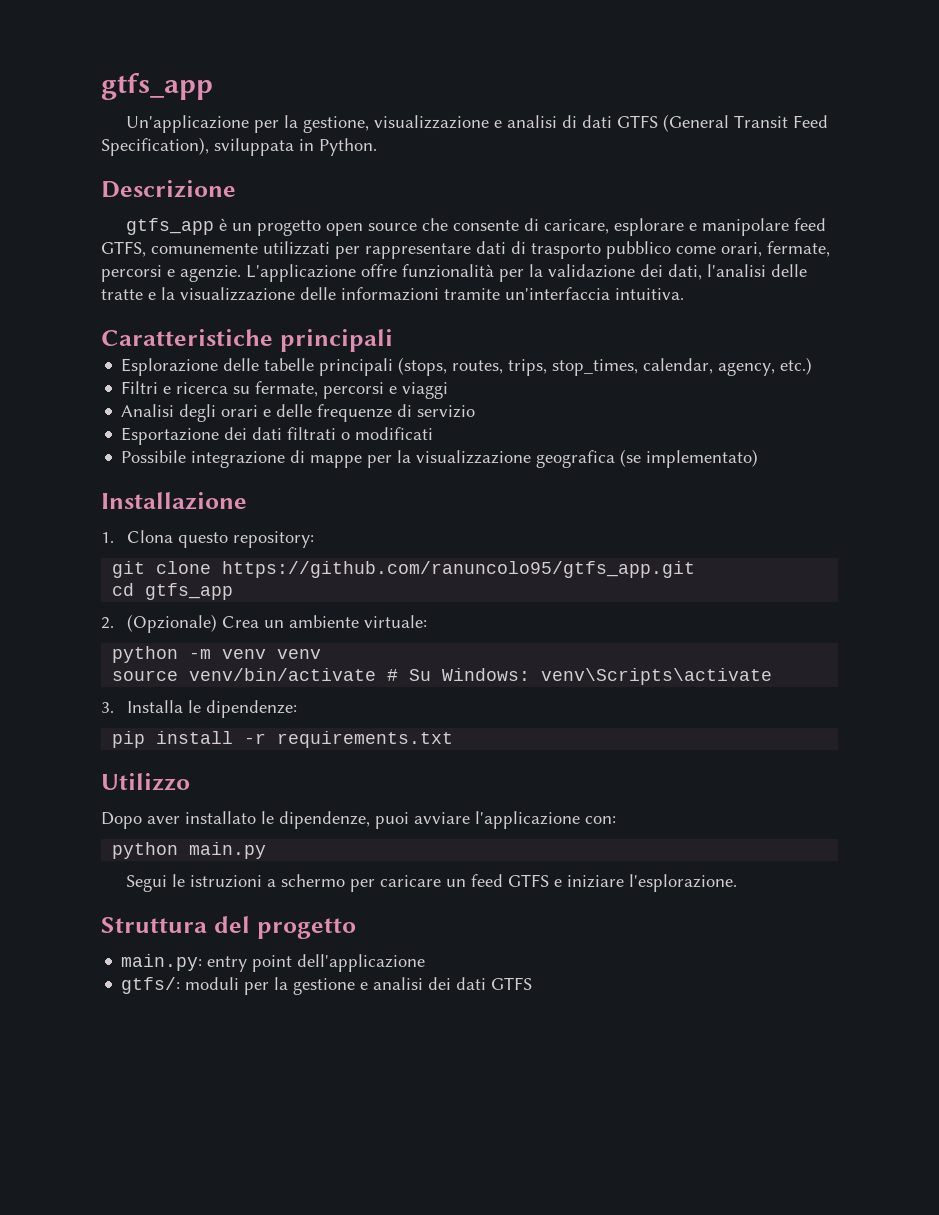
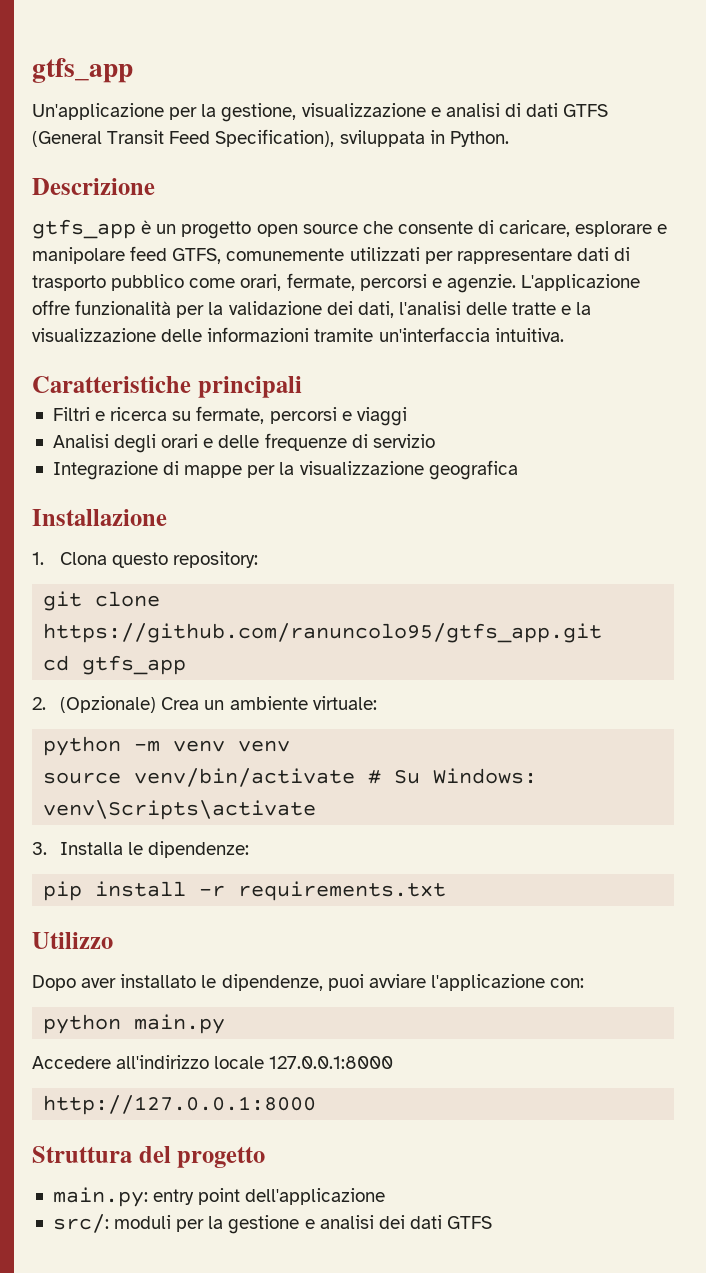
- Esplorazione delle tabelle principali (stops, routes, trips, stop_times, calendar, agency, etc.)
- Esportazione dei dati filtrati o modificati
- Possibile integrazione di mappe per la visualizzazione geografica (se implementato)
+ Integrazione di mappe per la visualizzazione geografica
- Segui le istruzioni a schermo per caricare un feed GTFS e iniziare l'esplorazione.
+ Accedere all'indirizzo locale 127.0.0.1:8000
+ http://127.0.0.1:8000
- gtfs/: moduli per la gestione e analisi dei dati GTFS
+ src/: moduli per la gestione e analisi dei dati GTFS

